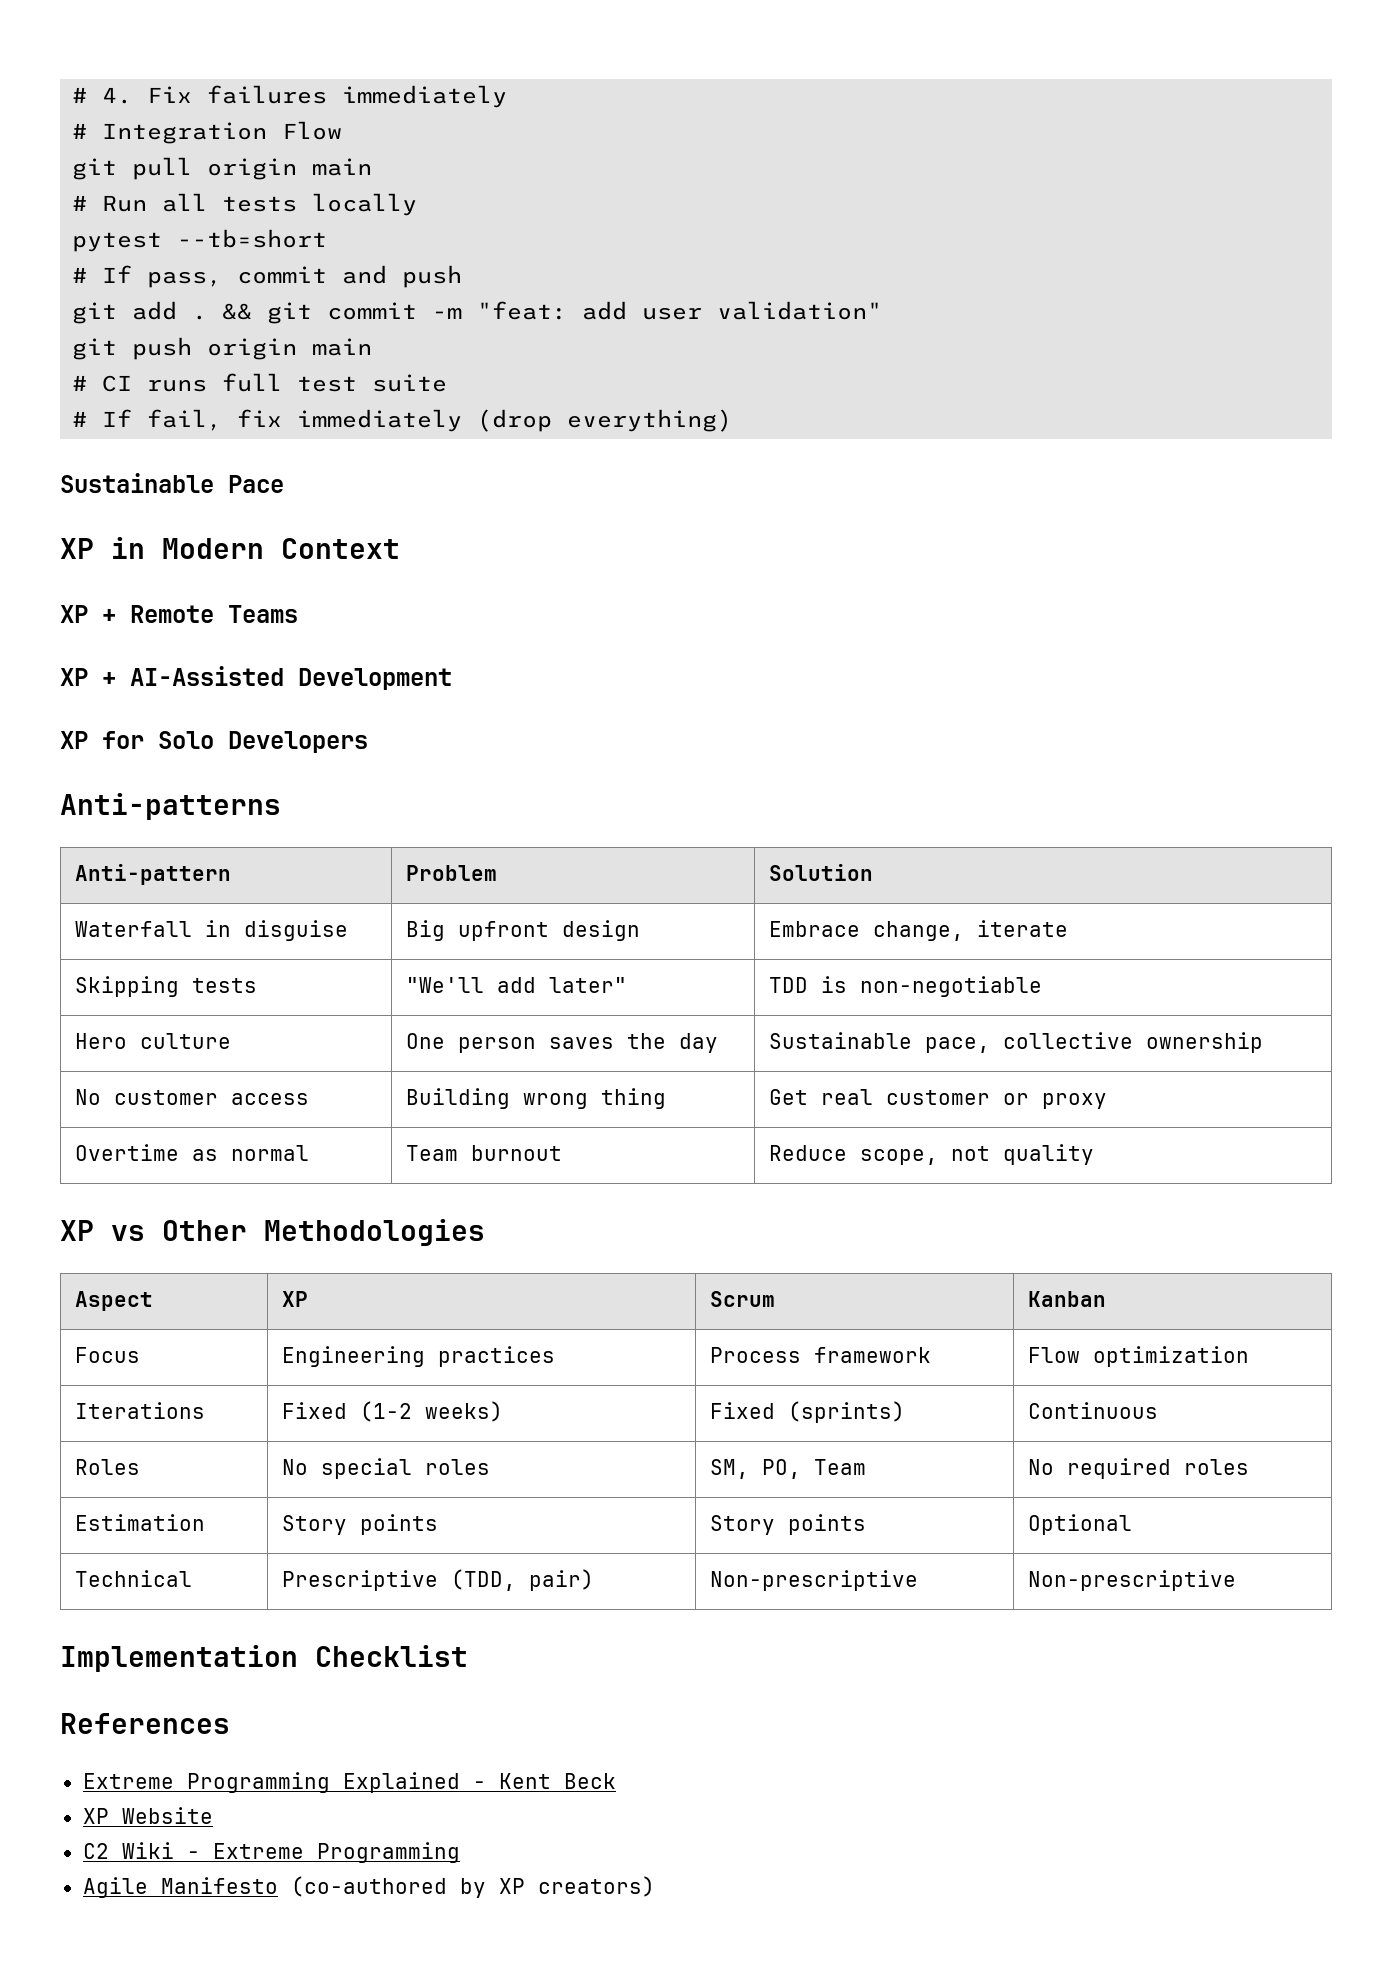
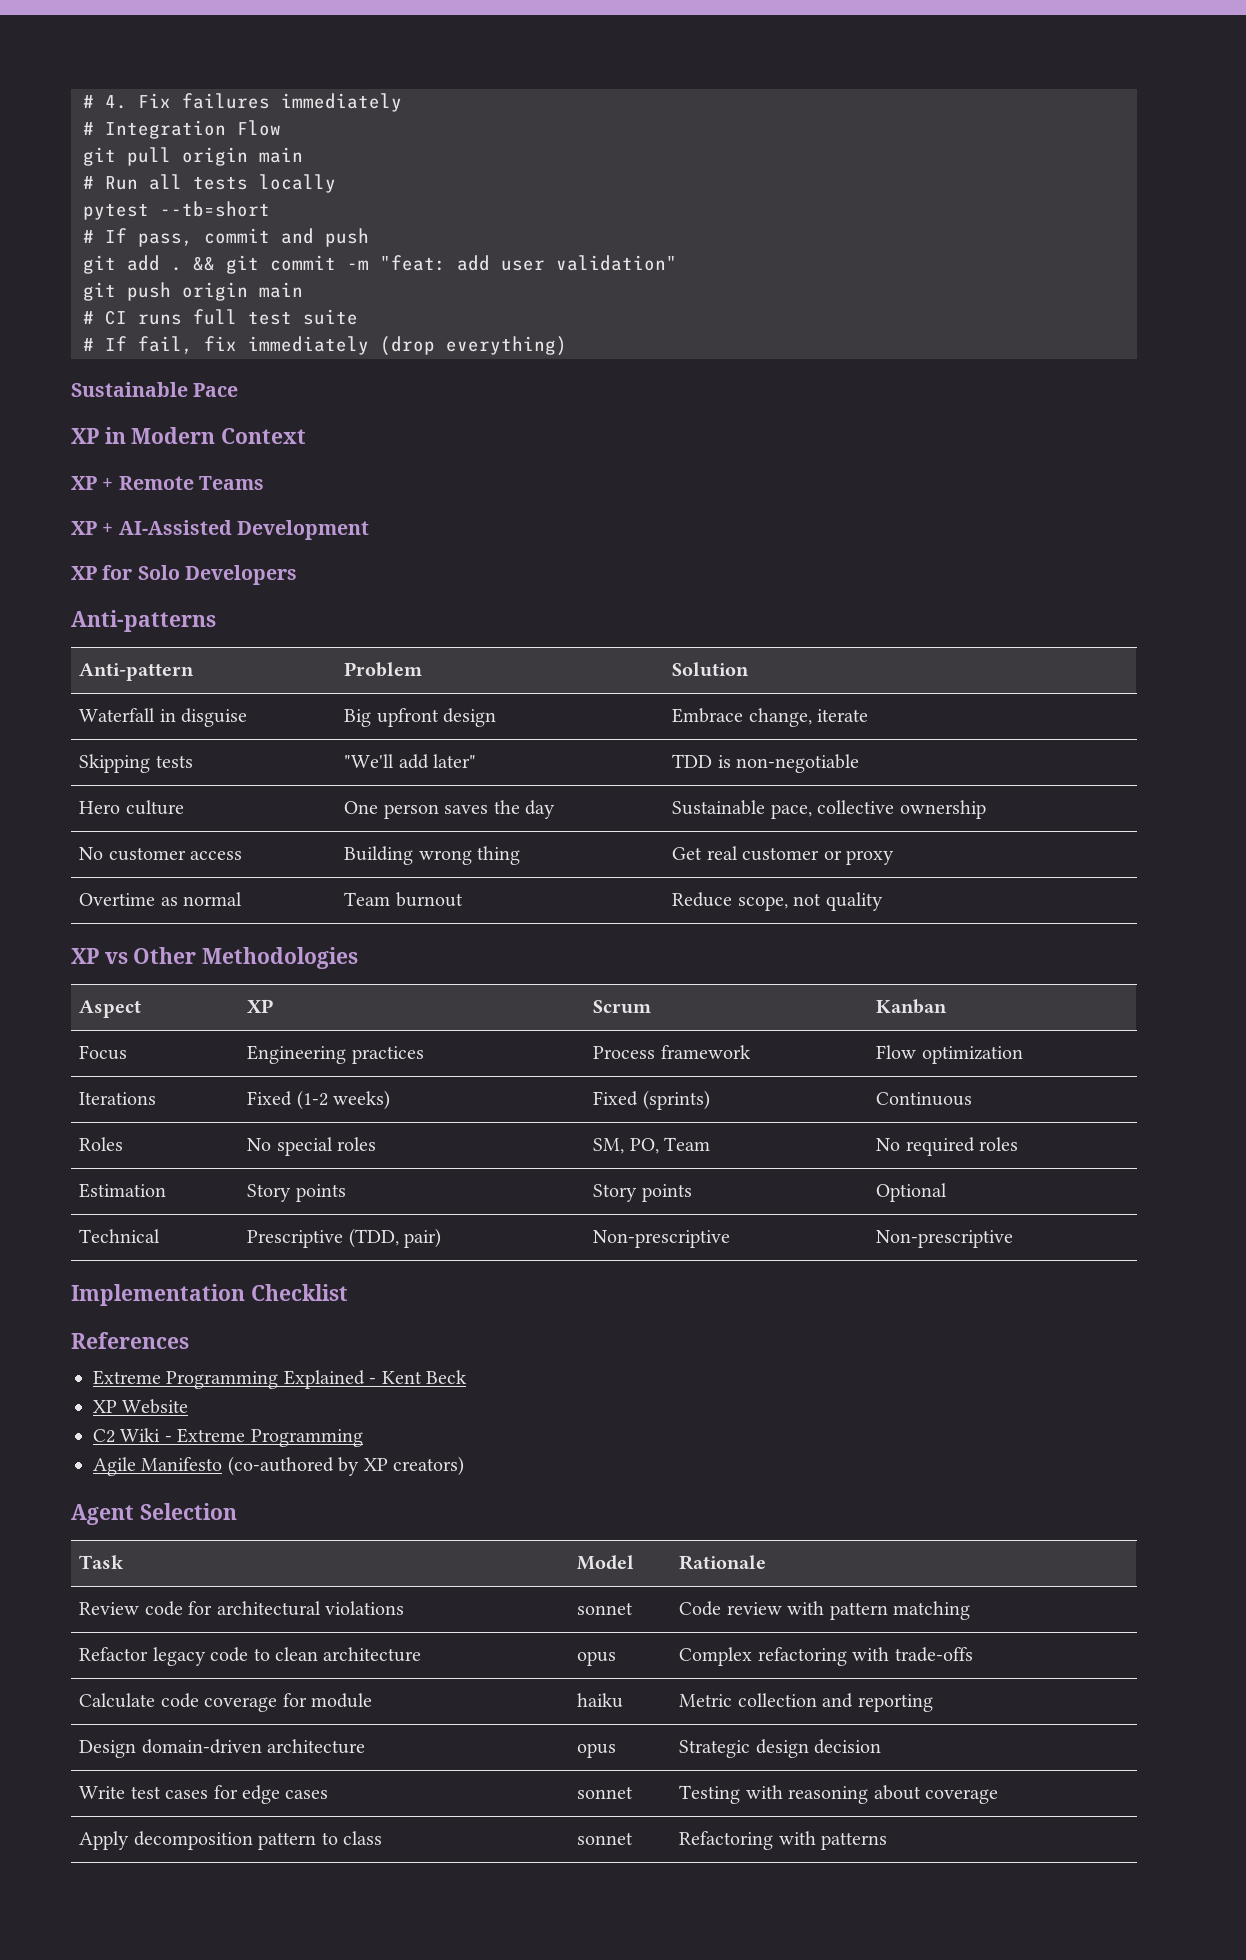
+ Agent Selection
+ Task | Model | Rationale
+ Review code for architectural violations | sonnet | Code review with pattern matching
+ Refactor legacy code to clean architecture | opus | Complex refactoring with trade-offs
+ Calculate code coverage for module | haiku | Metric collection and reporting
+ Design domain-driven architecture | opus | Strategic design decision
+ Write test cases for edge cases | sonnet | Testing with reasoning about coverage
+ Apply decomposition pattern to class | sonnet | Refactoring with patterns

